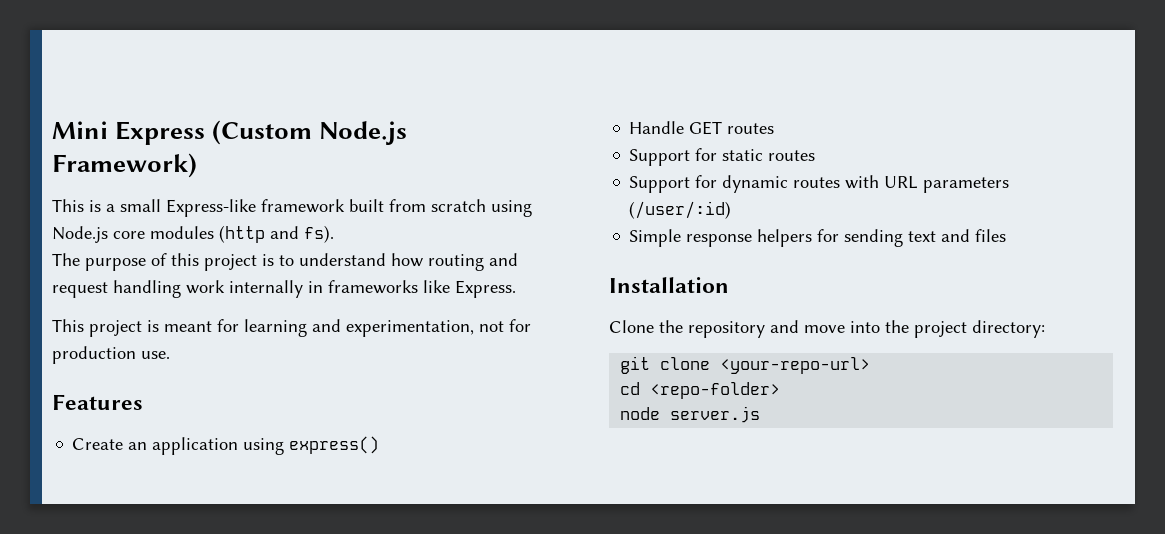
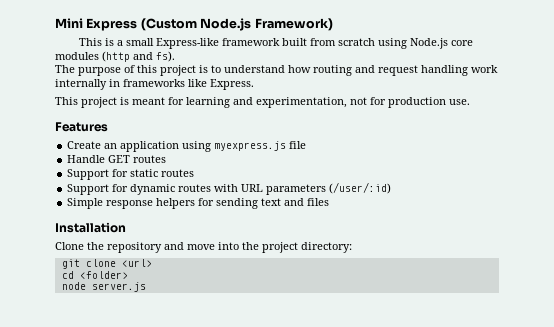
- Create an application using express()
+ Create an application using myexpress.js file
- git clone <your-repo-url>
+ git clone <url>
- cd <repo-folder>
+ cd <folder>

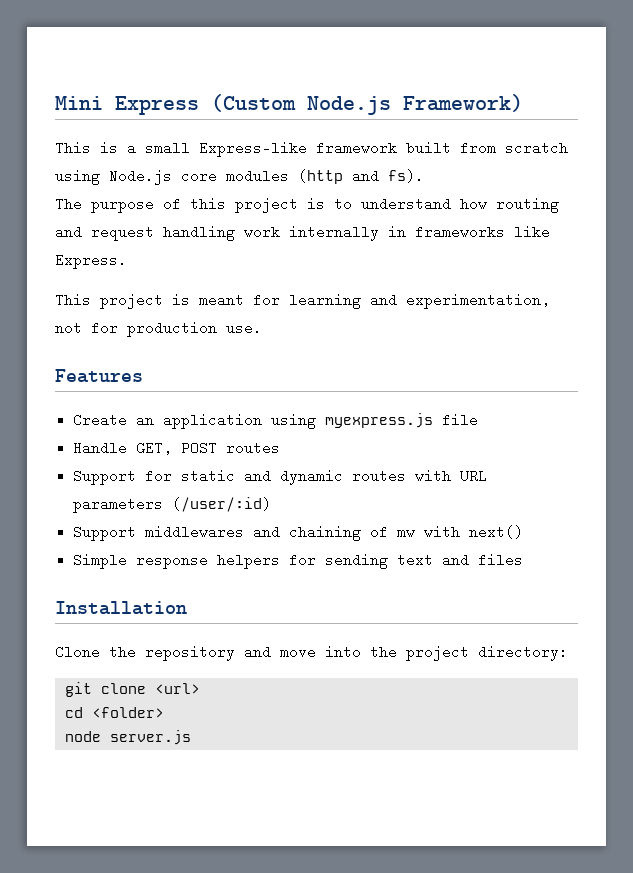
- Handle GET routes
+ Handle GET, POST routes
- Support for static routes
- Support for dynamic routes with URL parameters (/user/:id)
+ Support for static and dynamic routes with URL parameters (/user/:id)
+ Support middlewares and chaining of mw with next()

